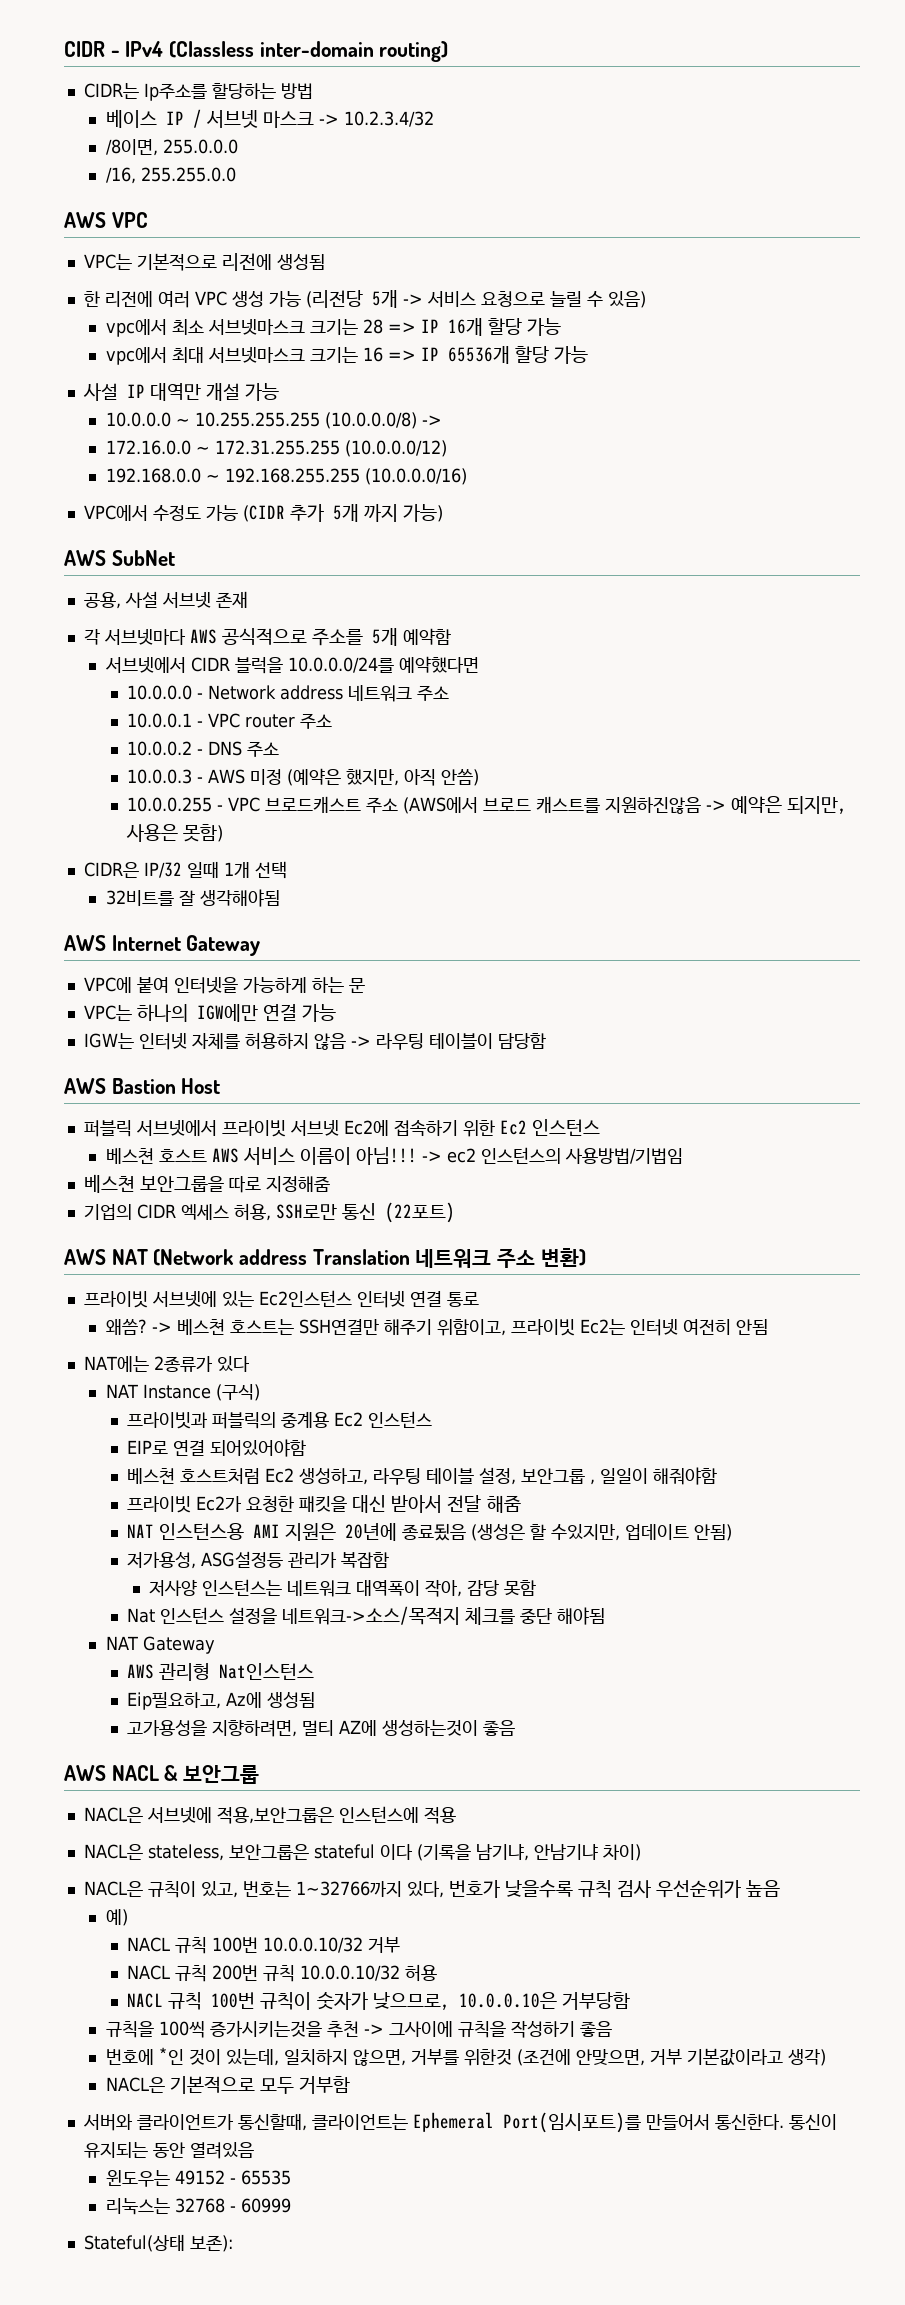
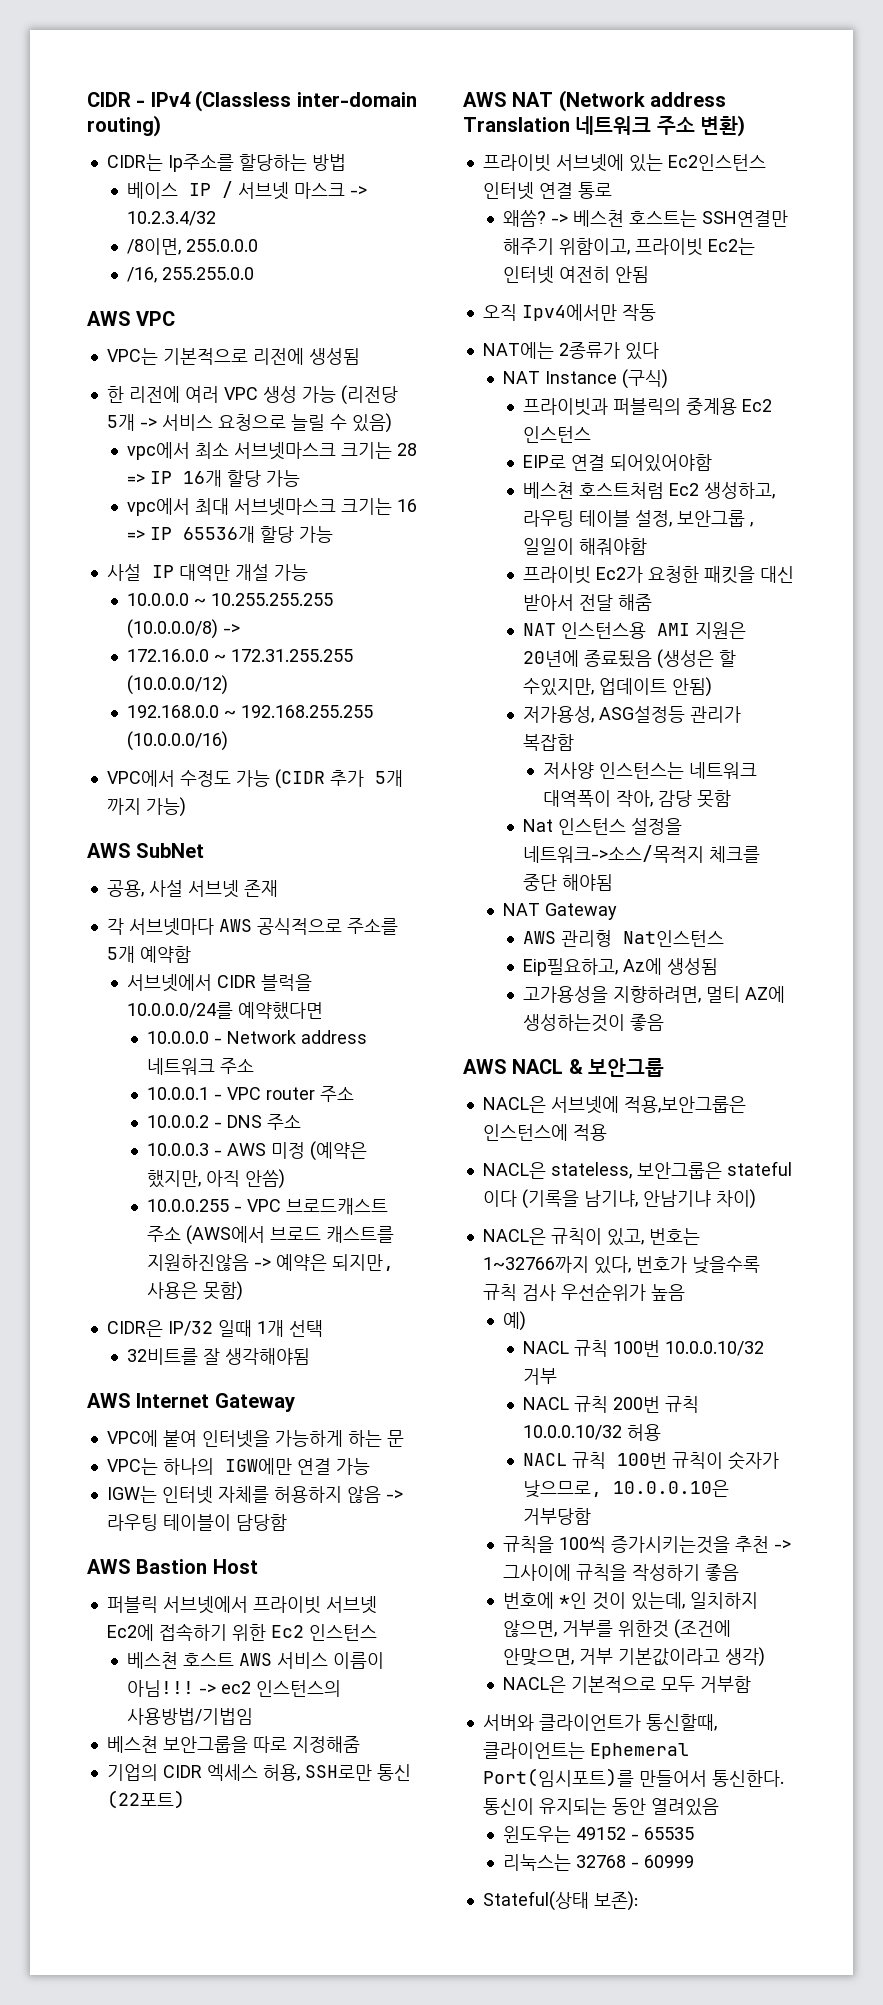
+ 오직 Ipv4에서만 작동

